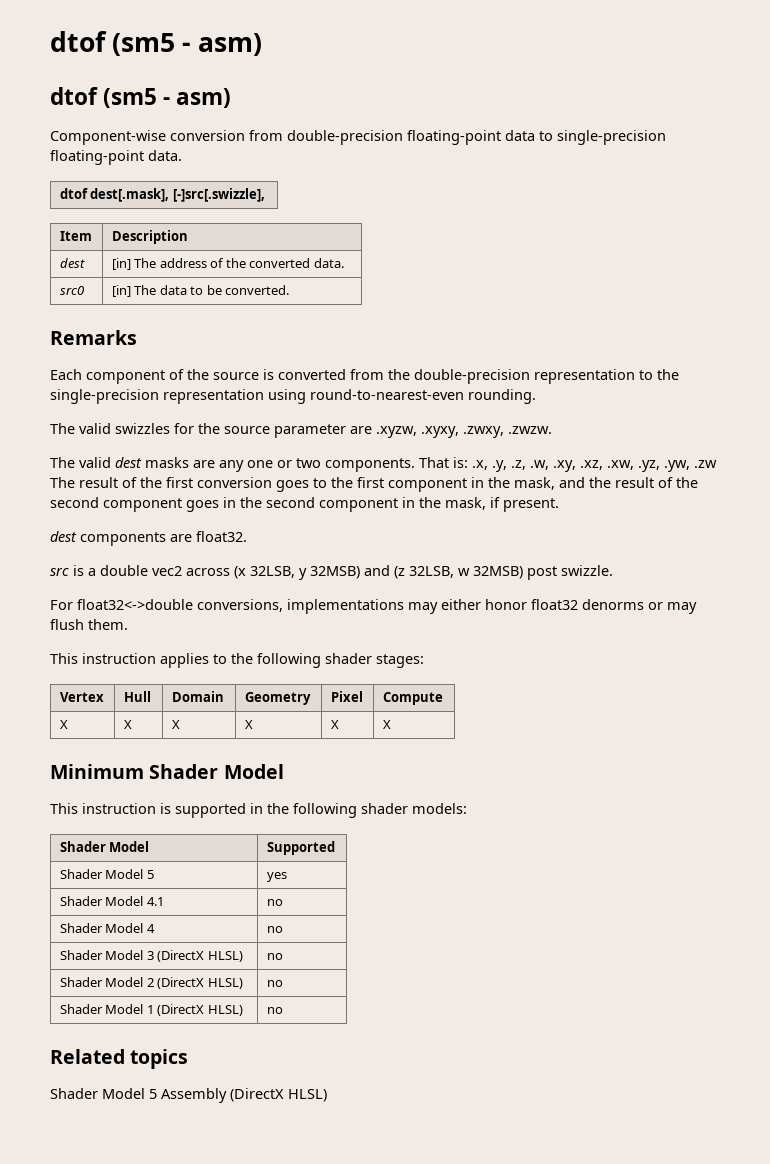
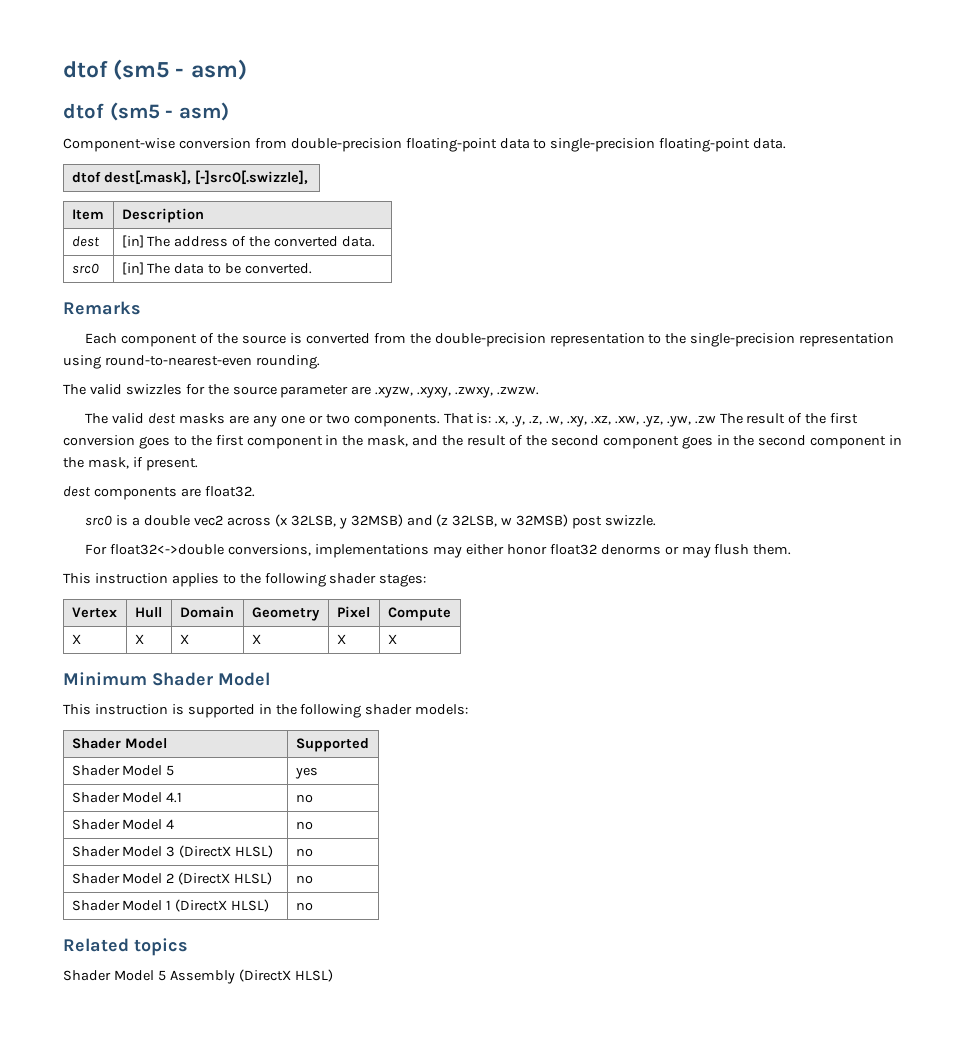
- dtof dest[.mask], [-]src[.swizzle],
+ dtof dest[.mask], [-]src0[.swizzle],
- src is a double vec2 across (x 32LSB, y 32MSB) and (z 32LSB, w 32MSB) post swizzle.
+ src0 is a double vec2 across (x 32LSB, y 32MSB) and (z 32LSB, w 32MSB) post swizzle.

